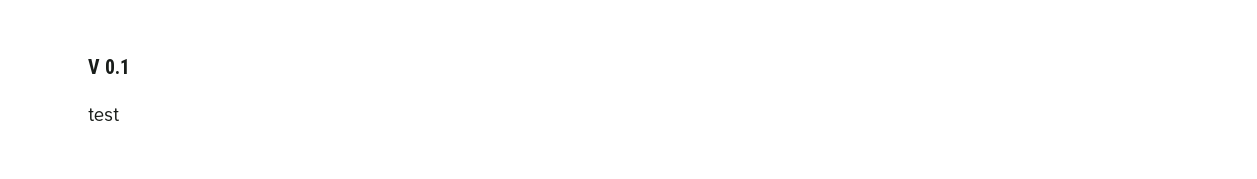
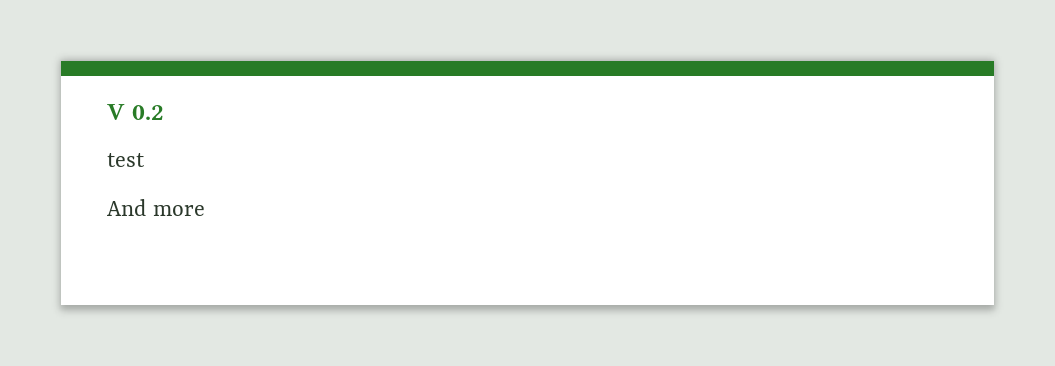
- V 0.1
+ V 0.2
+ And more

